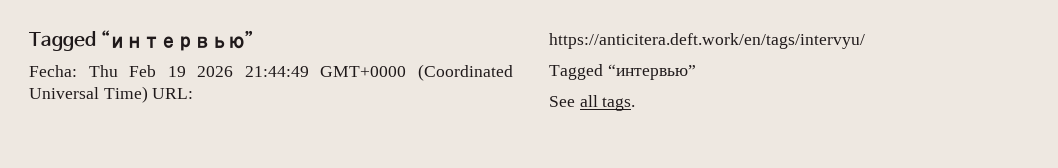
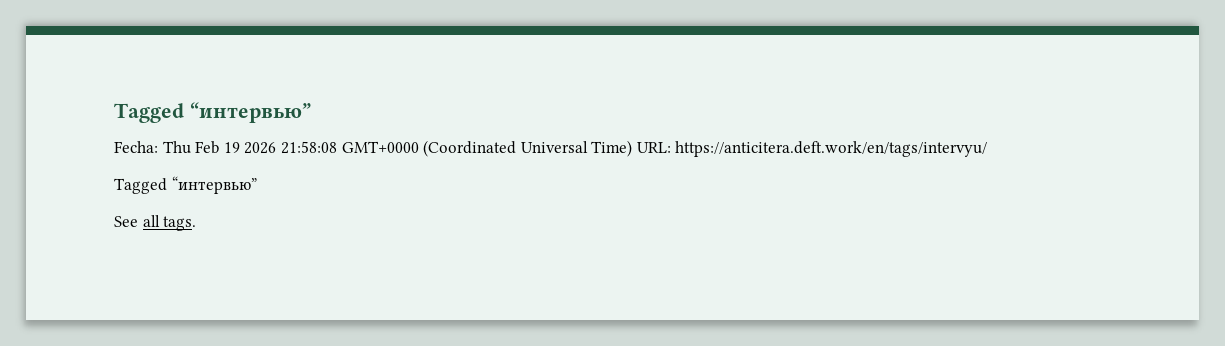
- Fecha: Thu Feb 19 2026 21:44:49 GMT+0000 (Coordinated Universal Time) URL: https://anticitera.deft.work/en/tags/intervyu/
+ Fecha: Thu Feb 19 2026 21:58:08 GMT+0000 (Coordinated Universal Time) URL: https://anticitera.deft.work/en/tags/intervyu/

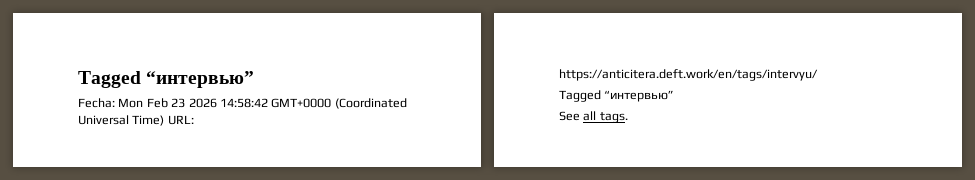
- Fecha: Thu Feb 19 2026 21:58:08 GMT+0000 (Coordinated Universal Time) URL: https://anticitera.deft.work/en/tags/intervyu/
+ Fecha: Mon Feb 23 2026 14:58:42 GMT+0000 (Coordinated Universal Time) URL: https://anticitera.deft.work/en/tags/intervyu/

